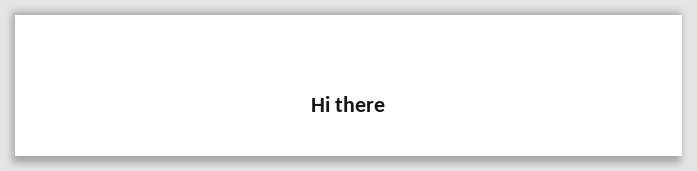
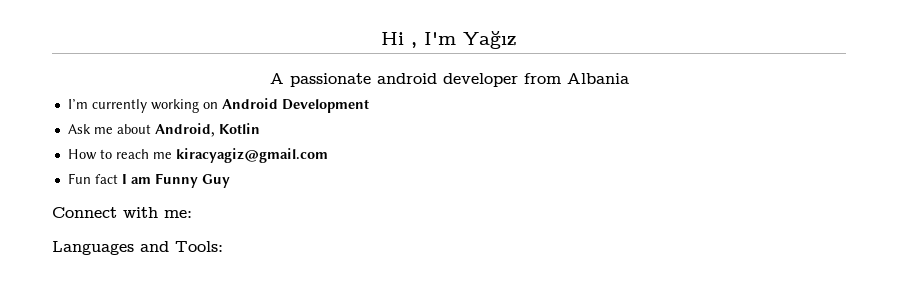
- Hi there
+ Hi , I'm Yağız
+ A passionate android developer from Albania
+ I’m currently working on Android Development
+ Ask me about Android, Kotlin
+ How to reach me kiracyagiz@gmail.com
+ Fun fact I am Funny Guy
+ Connect with me:
+ Languages and Tools:

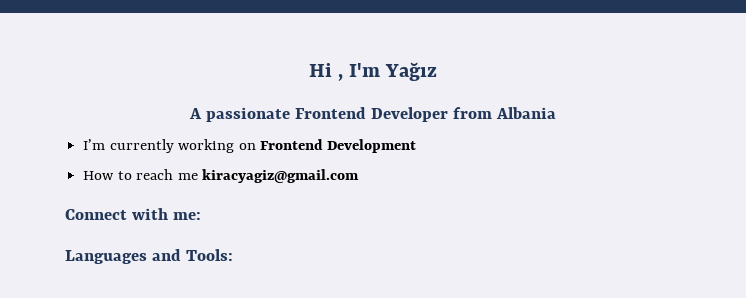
- A passionate android developer from Albania
+ A passionate Frontend Developer from Albania
- I’m currently working on Android Development
+ I’m currently working on Frontend Development
- Ask me about Android, Kotlin
- Fun fact I am Funny Guy

